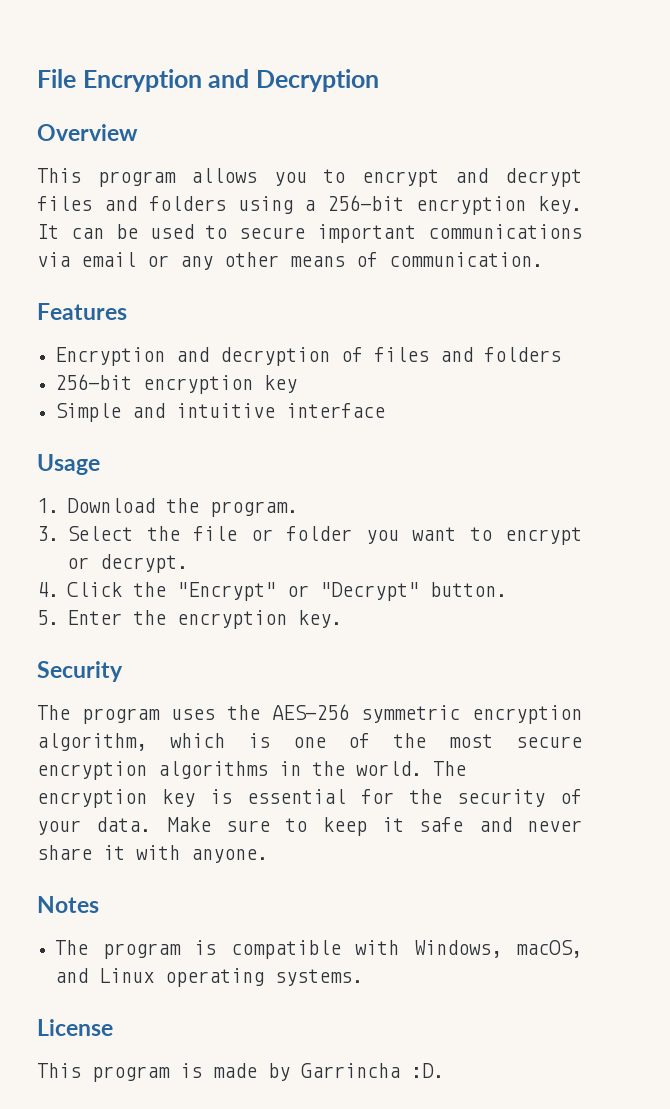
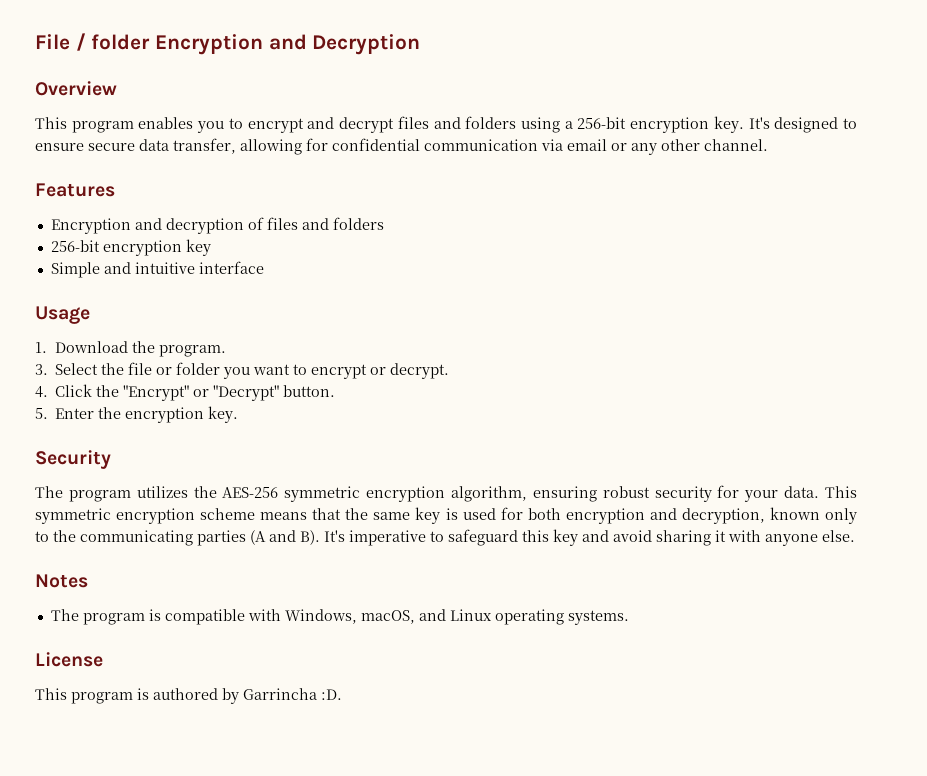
- File Encryption and Decryption
+ File / folder Encryption and Decryption
- This program allows you to encrypt and decrypt files and folders using a 256-bit encryption key.
+ This program enables you to encrypt and decrypt files and folders using a 256-bit encryption key.
- It can be used to secure important communications via email or any other means of communication.
+ It's designed to ensure secure data transfer, allowing for confidential communication via email or any other channel.
- The program uses the AES-256 symmetric encryption algorithm, which is one of the most secure encryption algorithms in the world. The encryption key is essential for the security of your data. Make sure to keep it safe and never share it with anyone.
+ The program utilizes the AES-256 symmetric encryption algorithm, ensuring robust security for your data. This symmetric encryption scheme means that the same key is used for both encryption and decryption, known only to the communicating parties (A and B). It's imperative to safeguard this key and avoid sharing it with anyone else.
- This program is made by Garrincha :D.
+ This program is authored by Garrincha :D.

